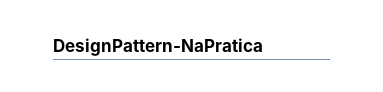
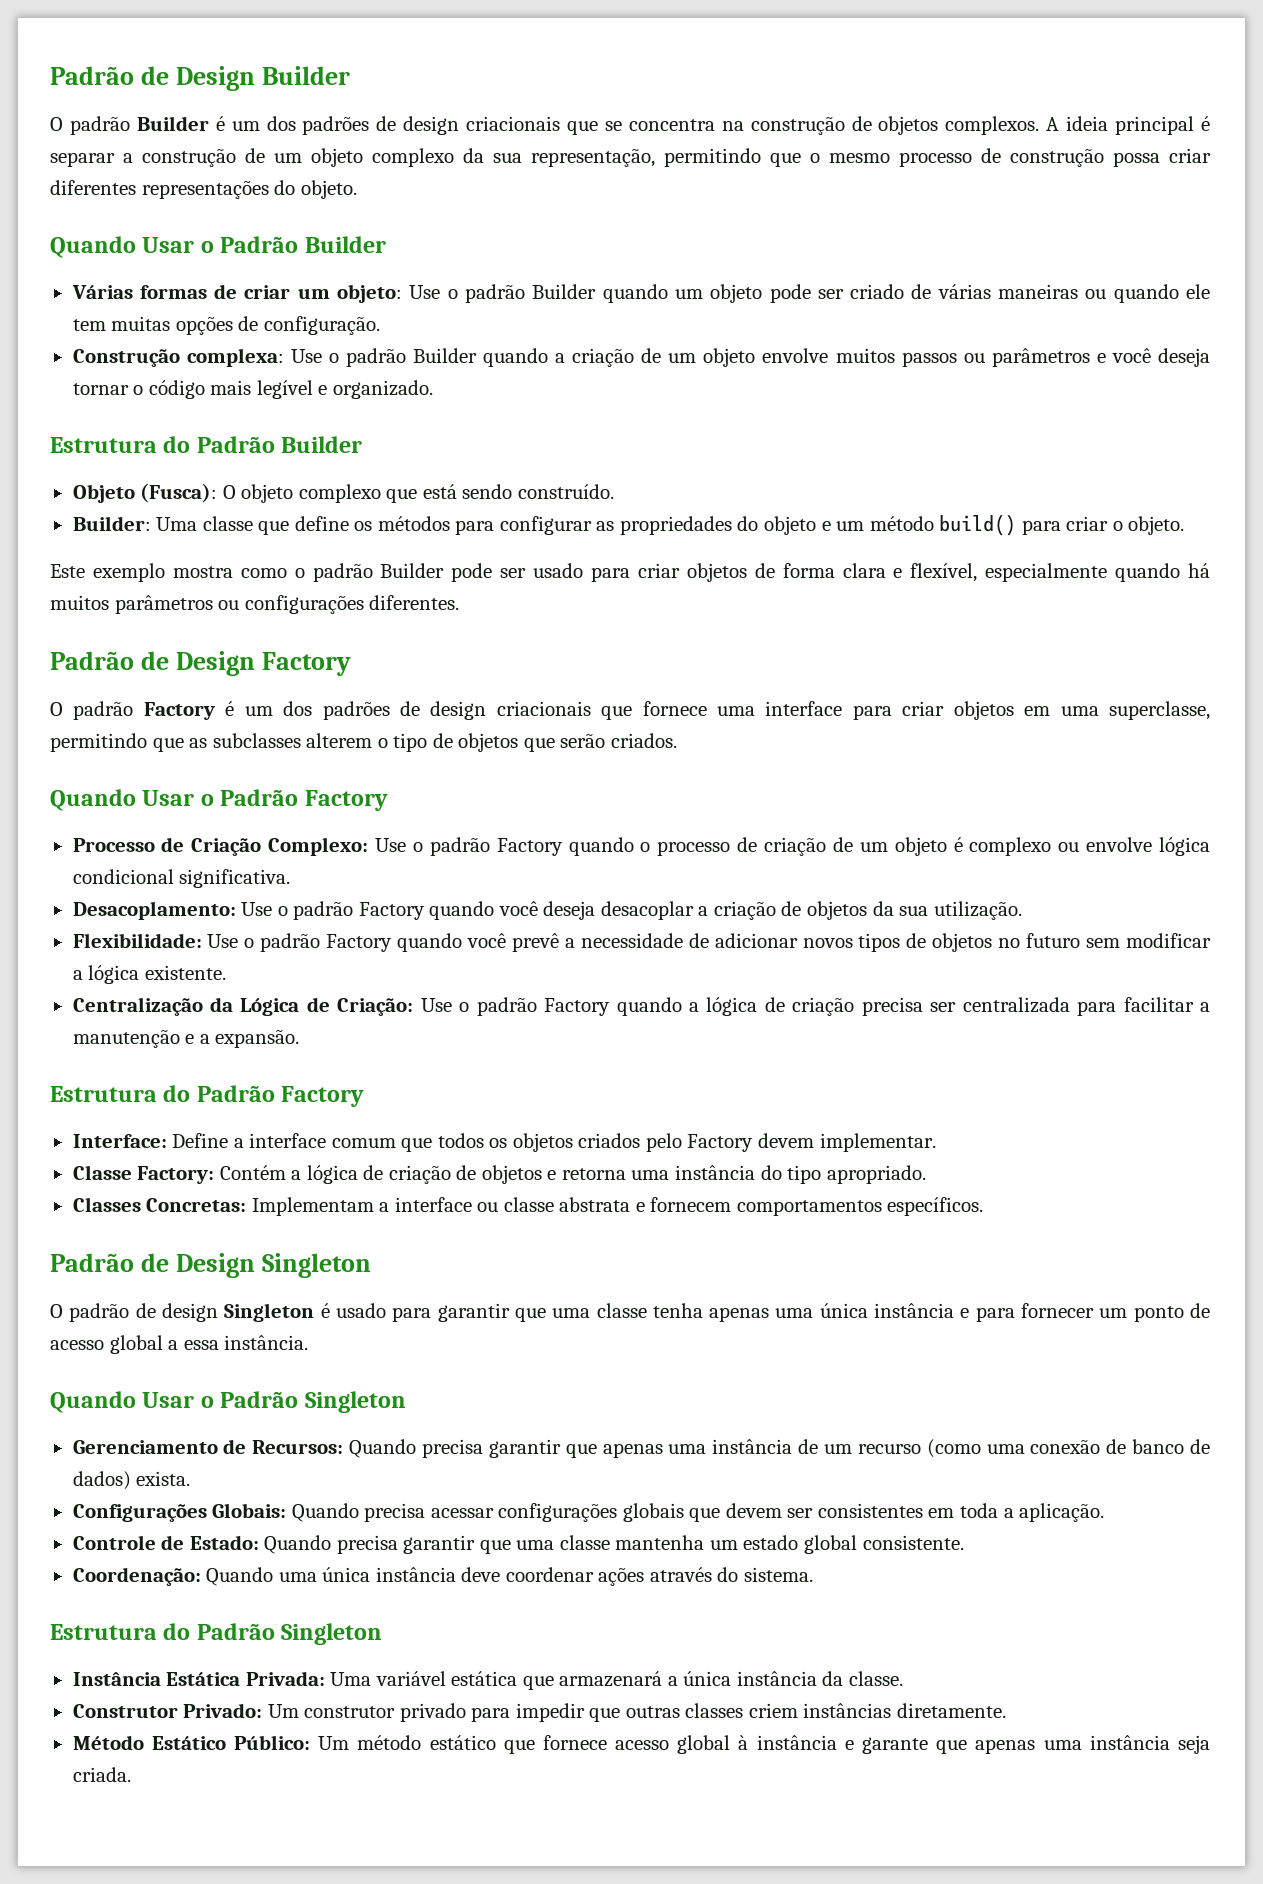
- DesignPattern-NaPratica
+ Padrão de Design Builder
+ O padrão Builder é um dos padrões de design criacionais que se concentra na construção de objetos complexos. A ideia principal é separar a construção de um objeto complexo da sua representação, permitindo que o mesmo processo de construção possa criar diferentes representações do objeto.
+ Quando Usar o Padrão Builder
+ Várias formas de criar um objeto: Use o padrão Builder quando um objeto pode ser criado de várias maneiras ou quando ele tem muitas opções de configuração.
+ Construção complexa: Use o padrão Builder quando a criação de um objeto envolve muitos passos ou parâmetros e você deseja tornar o código mais legível e organizado.
+ Estrutura do Padrão Builder
+ Objeto (Fusca): O objeto complexo que está sendo construído.
+ Builder: Uma classe que define os métodos para configurar as propriedades do objeto e um método build() para criar o objeto.
+ Este exemplo mostra como o padrão Builder pode ser usado para criar objetos de forma clara e flexível, especialmente quando há muitos parâmetros ou configurações diferentes.
+ Padrão de Design Factory
+ O padrão Factory é um dos padrões de design criacionais que fornece uma interface para criar objetos em uma superclasse, permitindo que as subclasses alterem o tipo de objetos que serão criados.
+ Quando Usar o Padrão Factory
+ Processo de Criação Complexo: Use o padrão Factory quando o processo de criação de um objeto é complexo ou envolve lógica condicional significativa.
+ Desacoplamento: Use o padrão Factory quando você deseja desacoplar a criação de objetos da sua utilização.
+ Flexibilidade: Use o padrão Factory quando você prevê a necessidade de adicionar novos tipos de objetos no futuro sem modificar a lógica existente.
+ Centralização da Lógica de Criação: Use o padrão Factory quando a lógica de criação precisa ser centralizada para facilitar a manutenção e a expansão.
+ Estrutura do Padrão Factory
+ Interface: Define a interface comum que todos os objetos criados pelo Factory devem implementar.
+ Classe Factory: Contém a lógica de criação de objetos e retorna uma instância do tipo apropriado.
+ Classes Concretas: Implementam a interface ou classe abstrata e fornecem comportamentos específicos.
+ Padrão de Design Singleton
+ O padrão de design Singleton é usado para garantir que uma classe tenha apenas uma única instância e para fornecer um ponto de acesso global a essa instância.
+ Quando Usar o Padrão Singleton
+ Gerenciamento de Recursos: Quando precisa garantir que apenas uma instância de um recurso (como uma conexão de banco de dados) exista.
+ Configurações Globais: Quando precisa acessar configurações globais que devem ser consistentes em toda a aplicação.
+ Controle de Estado: Quando precisa garantir que uma classe mantenha um estado global consistente.
+ Coordenação: Quando uma única instância deve coordenar ações através do sistema.
+ Estrutura do Padrão Singleton
+ Instância Estática Privada: Uma variável estática que armazenará a única instância da classe.
+ Construtor Privado: Um construtor privado para impedir que outras classes criem instâncias diretamente.
+ Método Estático Público: Um método estático que fornece acesso global à instância e garante que apenas uma instância seja criada.

